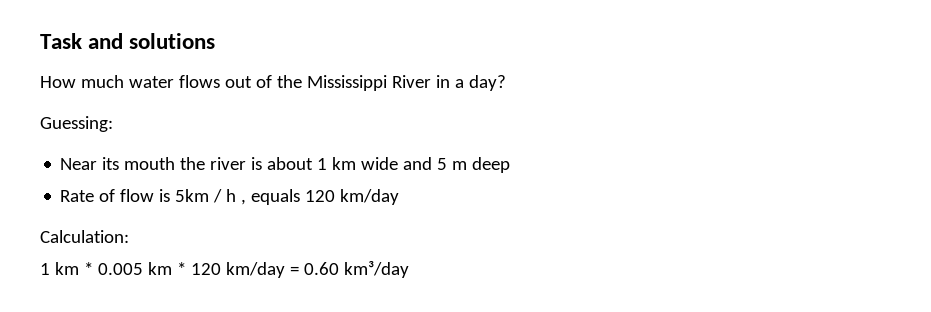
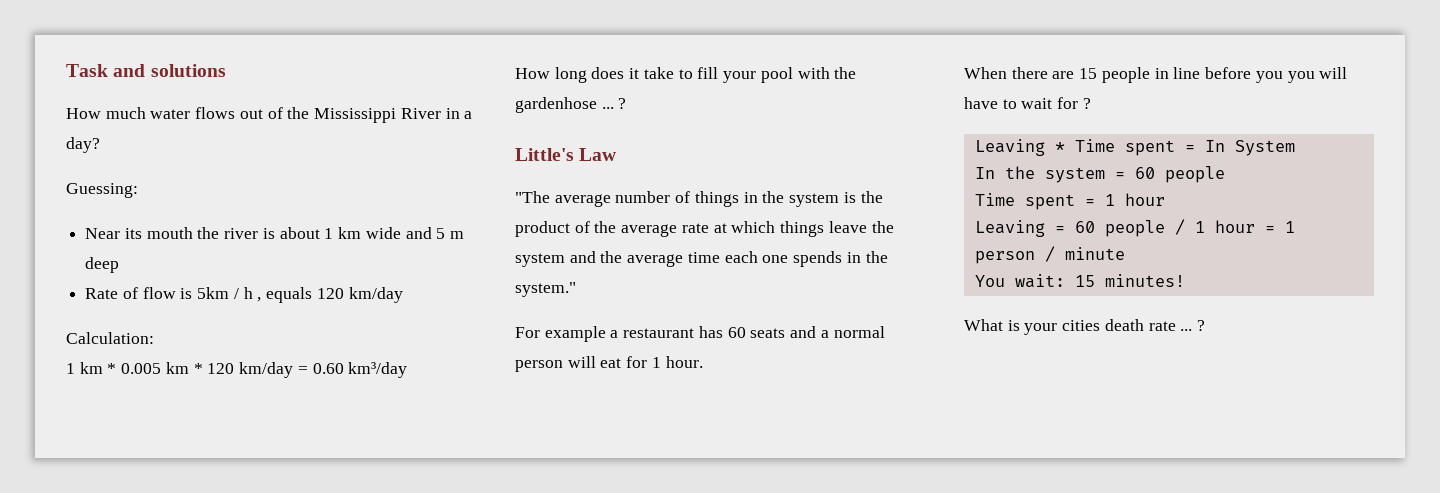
+ How long does it take to fill your pool with the gardenhose ... ?
+ Little's Law
+ "The average number of things in the system is the product of the average rate at which things leave the system and the average time each one spends in the system."
+ For example a restaurant has 60 seats and a normal person will eat for 1 hour.
+ When there are 15 people in line before you you will have to wait for ?
+ Leaving * Time spent = In System
+ In the system = 60 people
+ Time spent = 1 hour
+ Leaving = 60 people / 1 hour = 1 person / minute
+ You wait: 15 minutes!
+ What is your cities death rate ... ?

